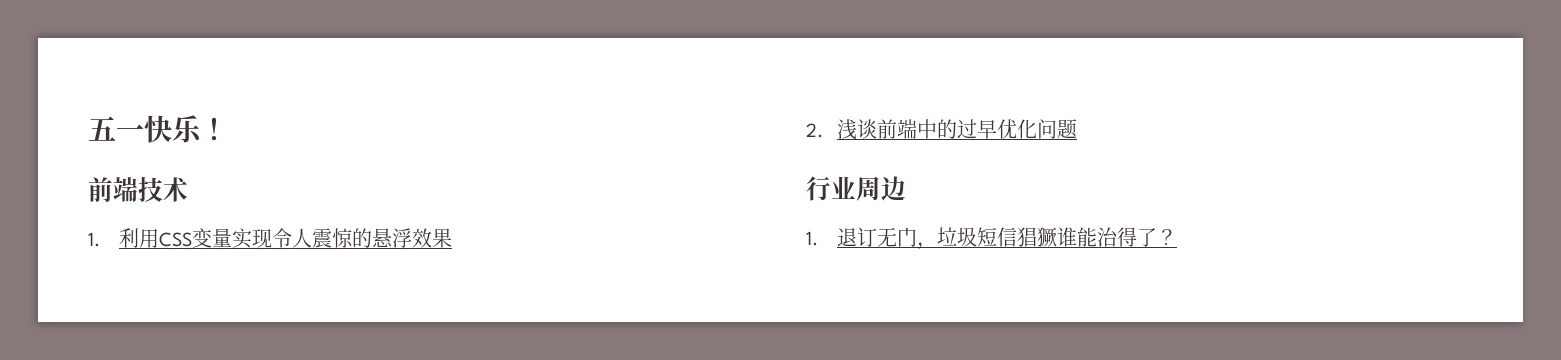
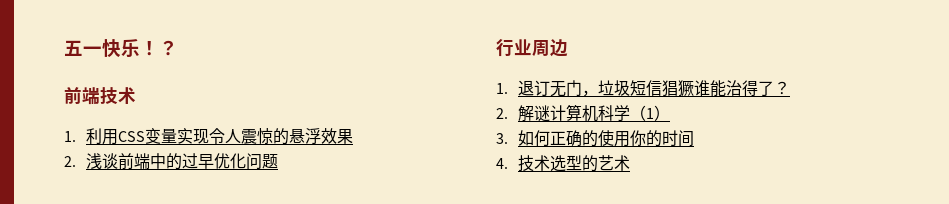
- 五一快乐！
+ 五一快乐！？
+ 2.解谜计算机科学（1）
+ 3.如何正确的使用你的时间
+ 4.技术选型的艺术

